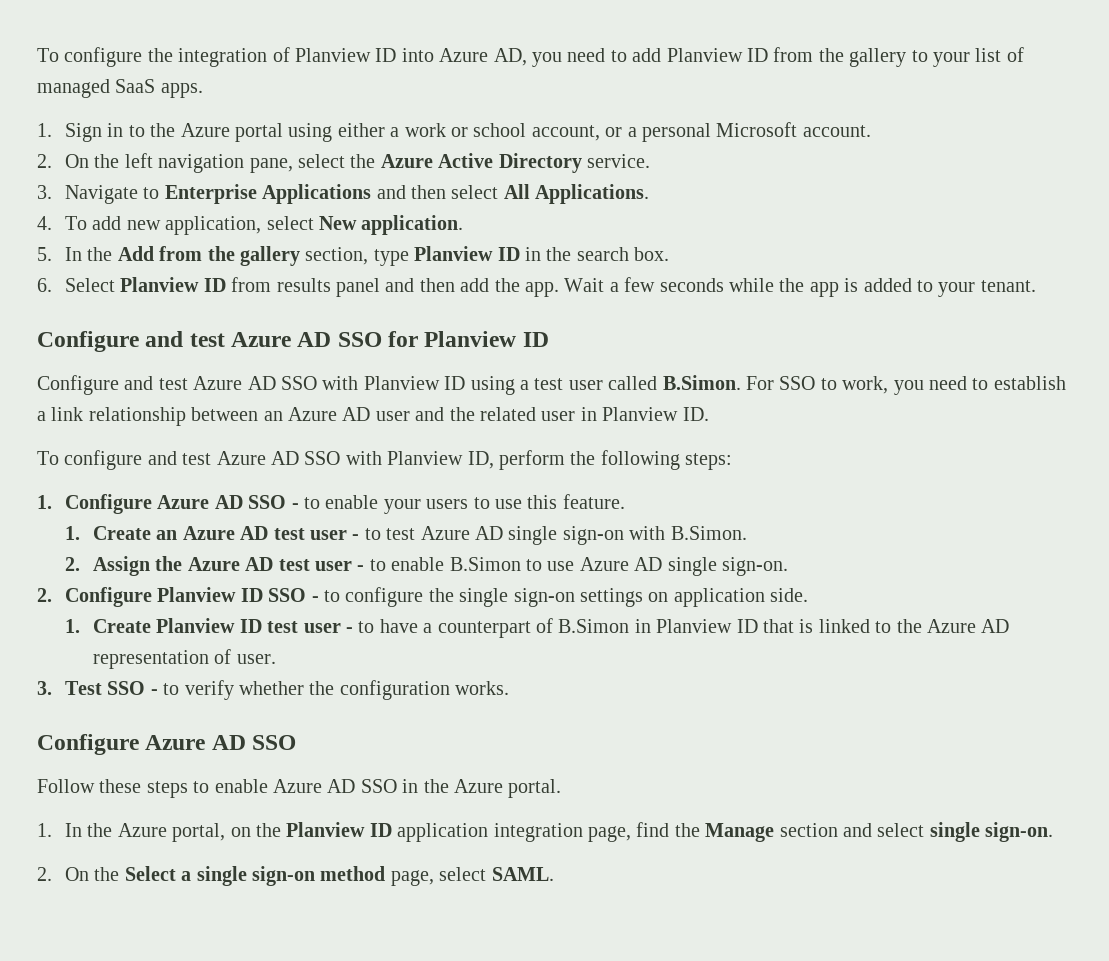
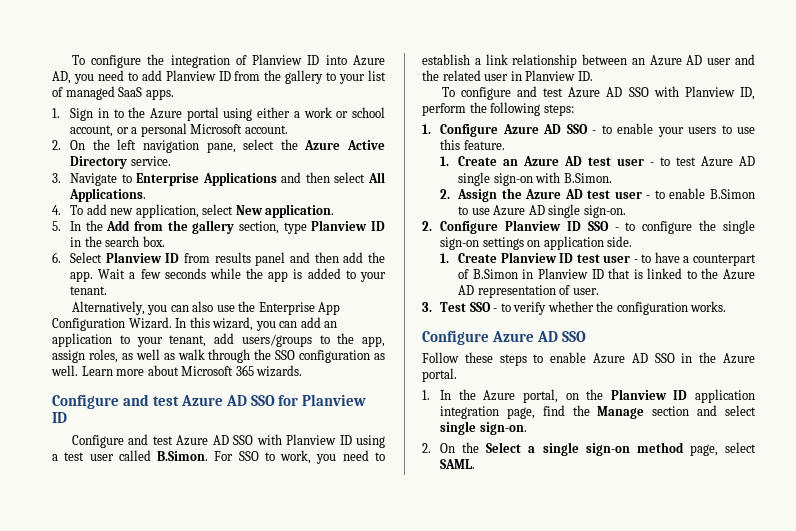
+ Alternatively, you can also use the Enterprise App Configuration Wizard. In this wizard, you can add an application to your tenant, add users/groups to the app, assign roles, as well as walk through the SSO configuration as well. Learn more about Microsoft 365 wizards.

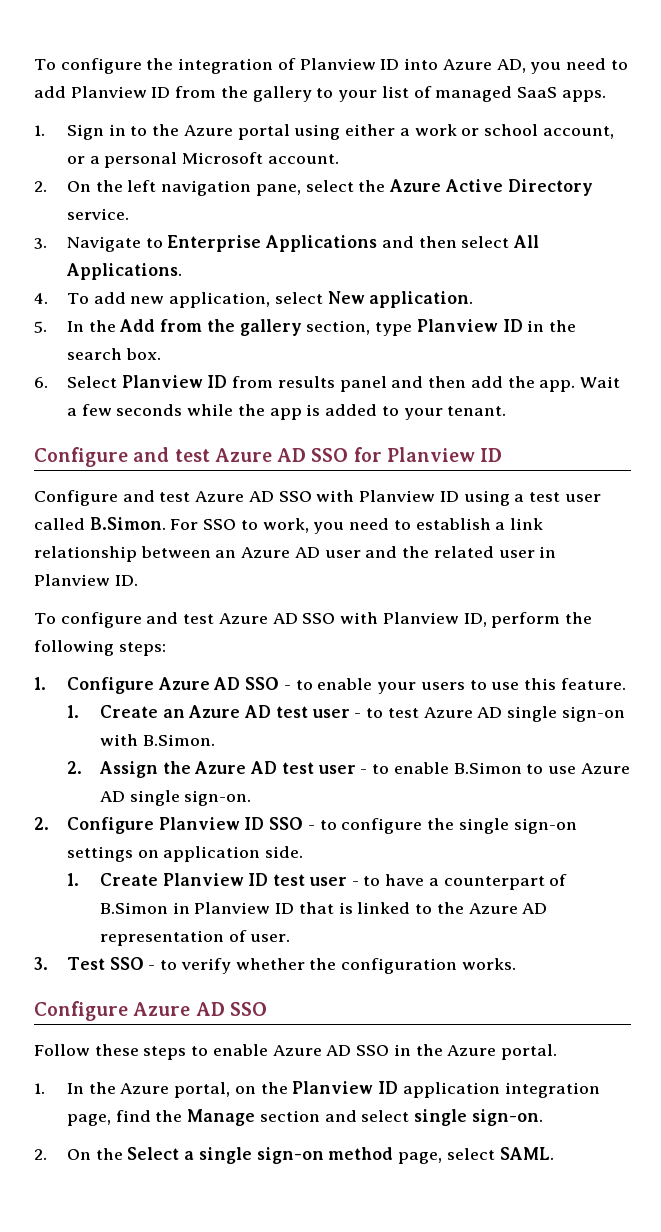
- Alternatively, you can also use the Enterprise App Configuration Wizard. In this wizard, you can add an application to your tenant, add users/groups to the app, assign roles, as well as walk through the SSO configuration as well. Learn more about Microsoft 365 wizards.

